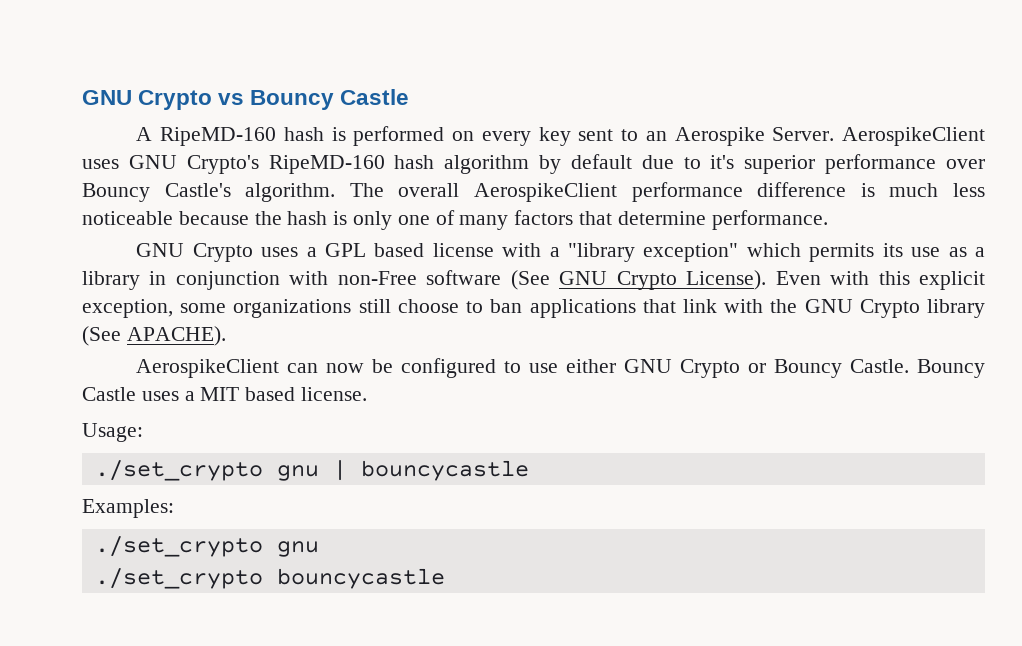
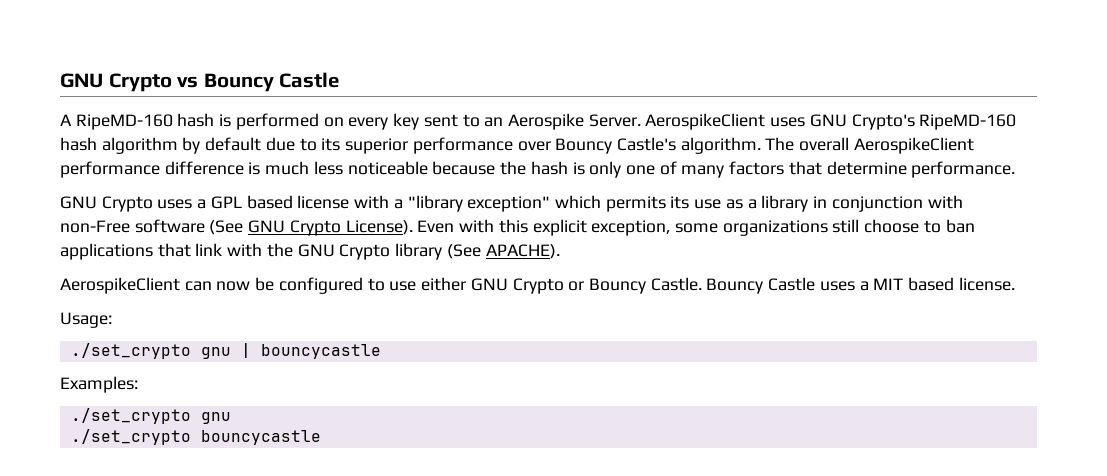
- AerospikeClient uses GNU Crypto's RipeMD-160 hash algorithm by default due to it's superior performance over Bouncy Castle's algorithm.
+ AerospikeClient uses GNU Crypto's RipeMD-160 hash algorithm by default due to its superior performance over Bouncy Castle's algorithm.

